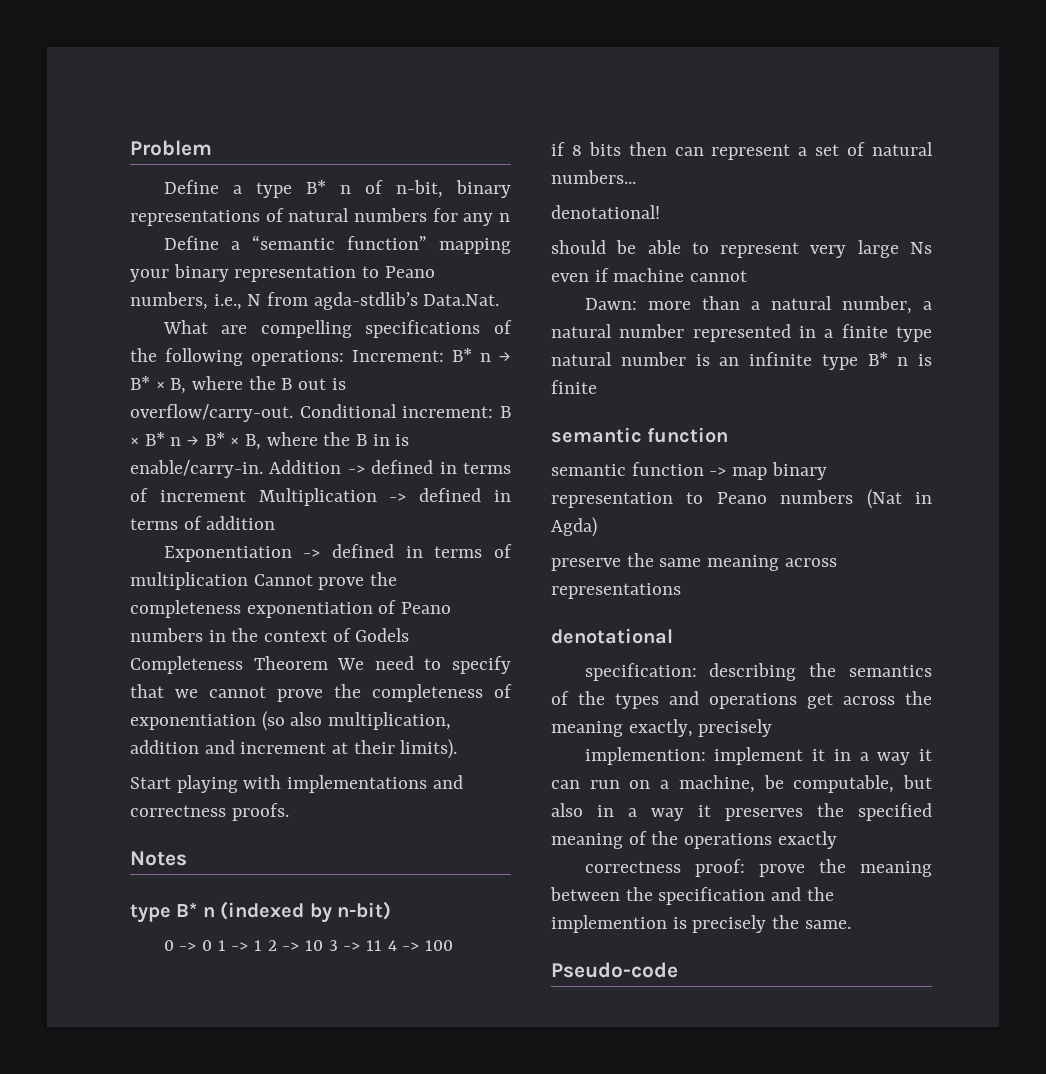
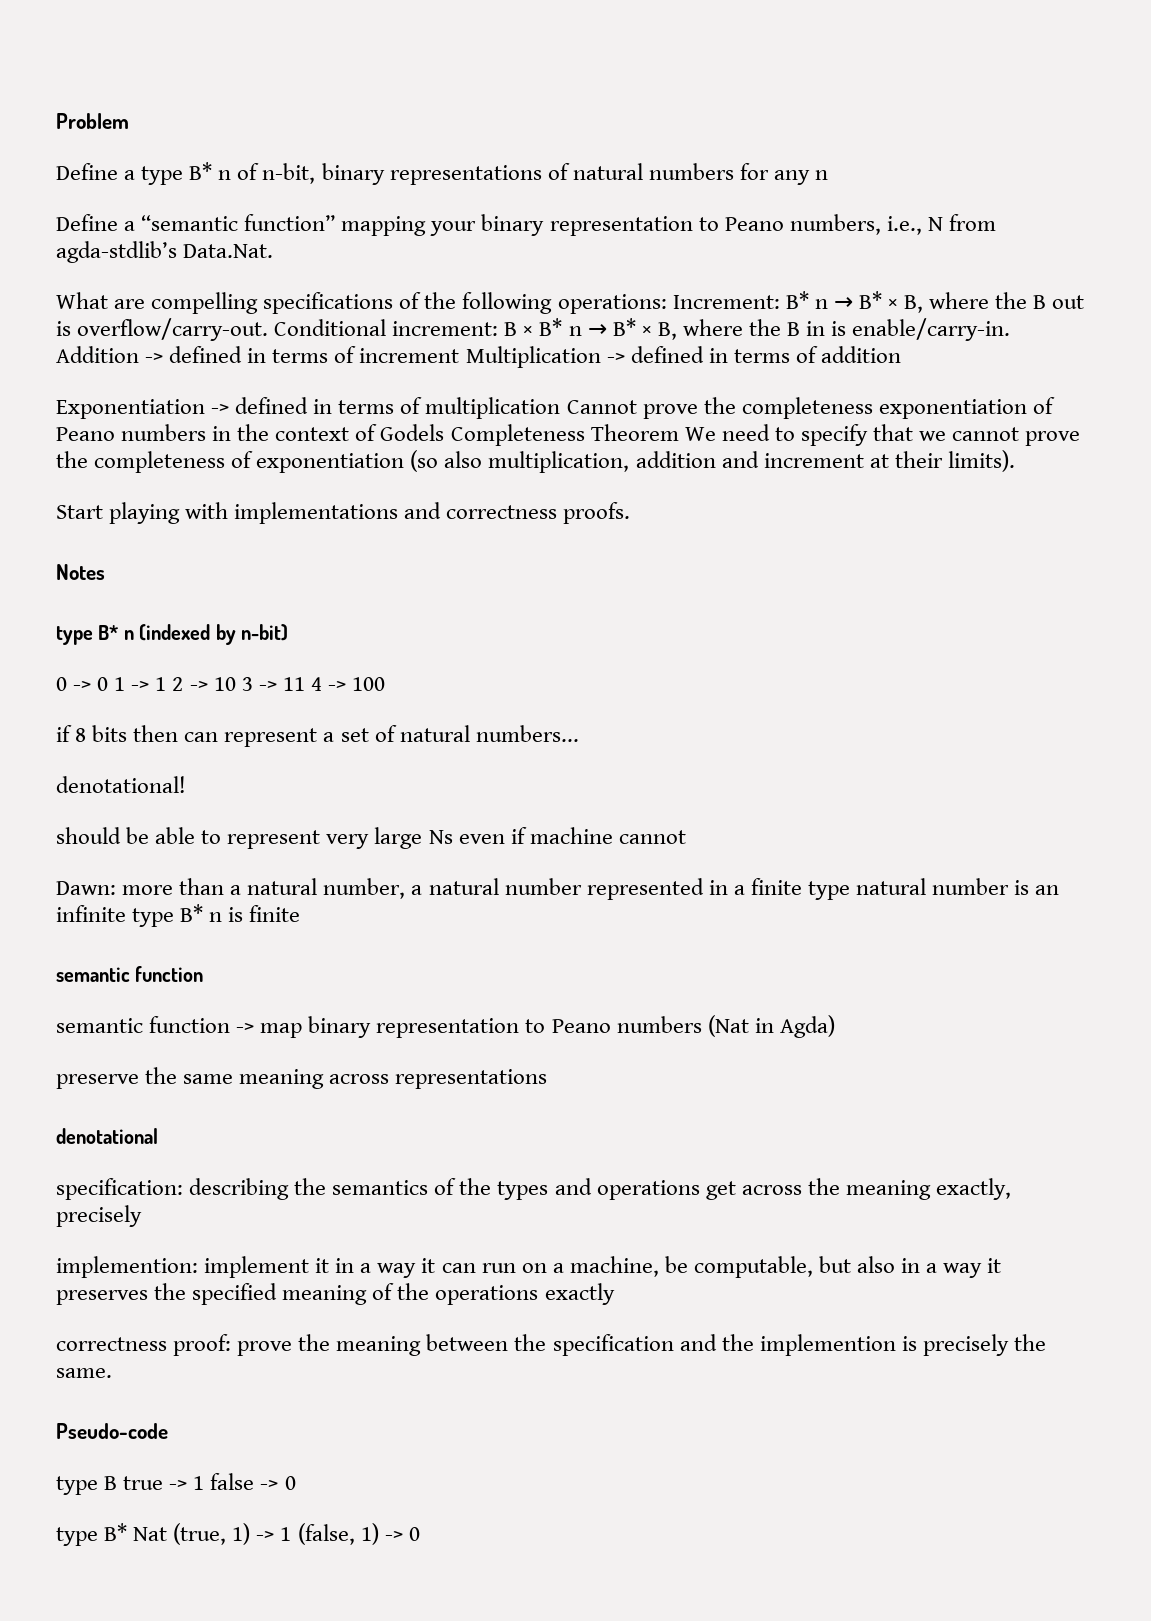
+ type B true -> 1 false -> 0
+ type B* Nat (true, 1) -> 1 (false, 1) -> 0

